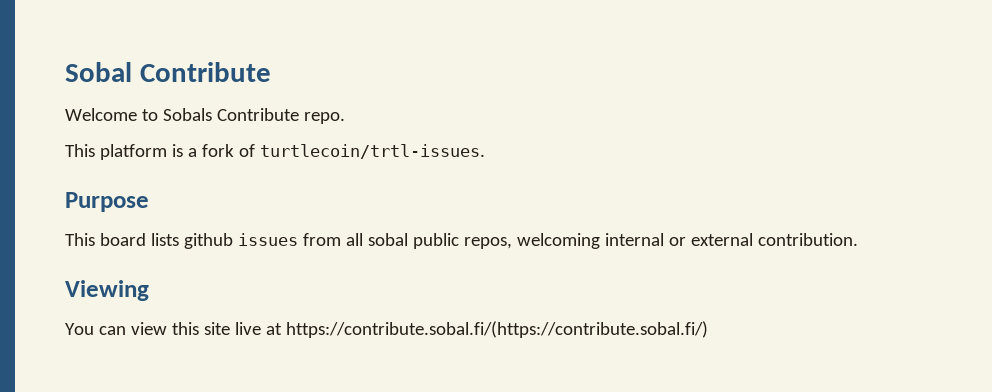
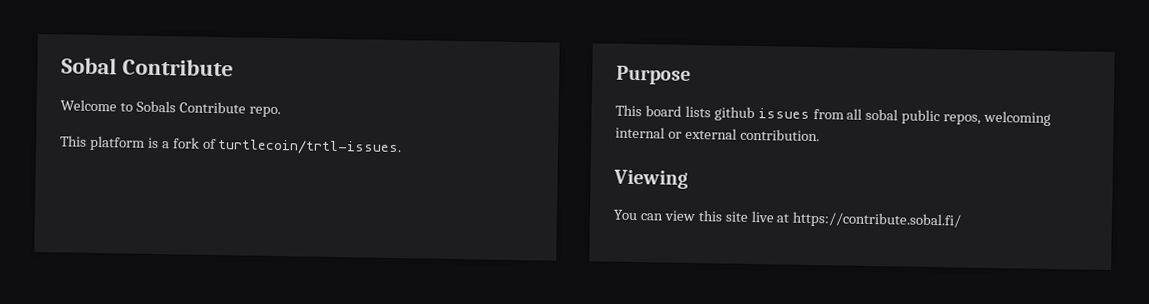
- You can view this site live at https://contribute.sobal.fi/(https://contribute.sobal.fi/)
+ You can view this site live at https://contribute.sobal.fi/

